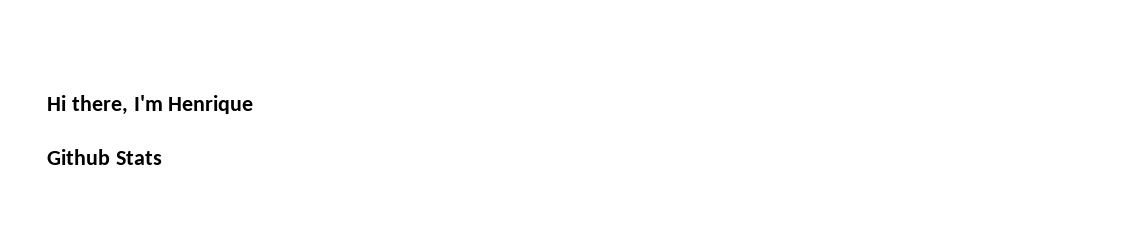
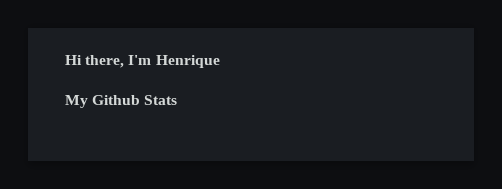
- Github Stats
+ My Github Stats

